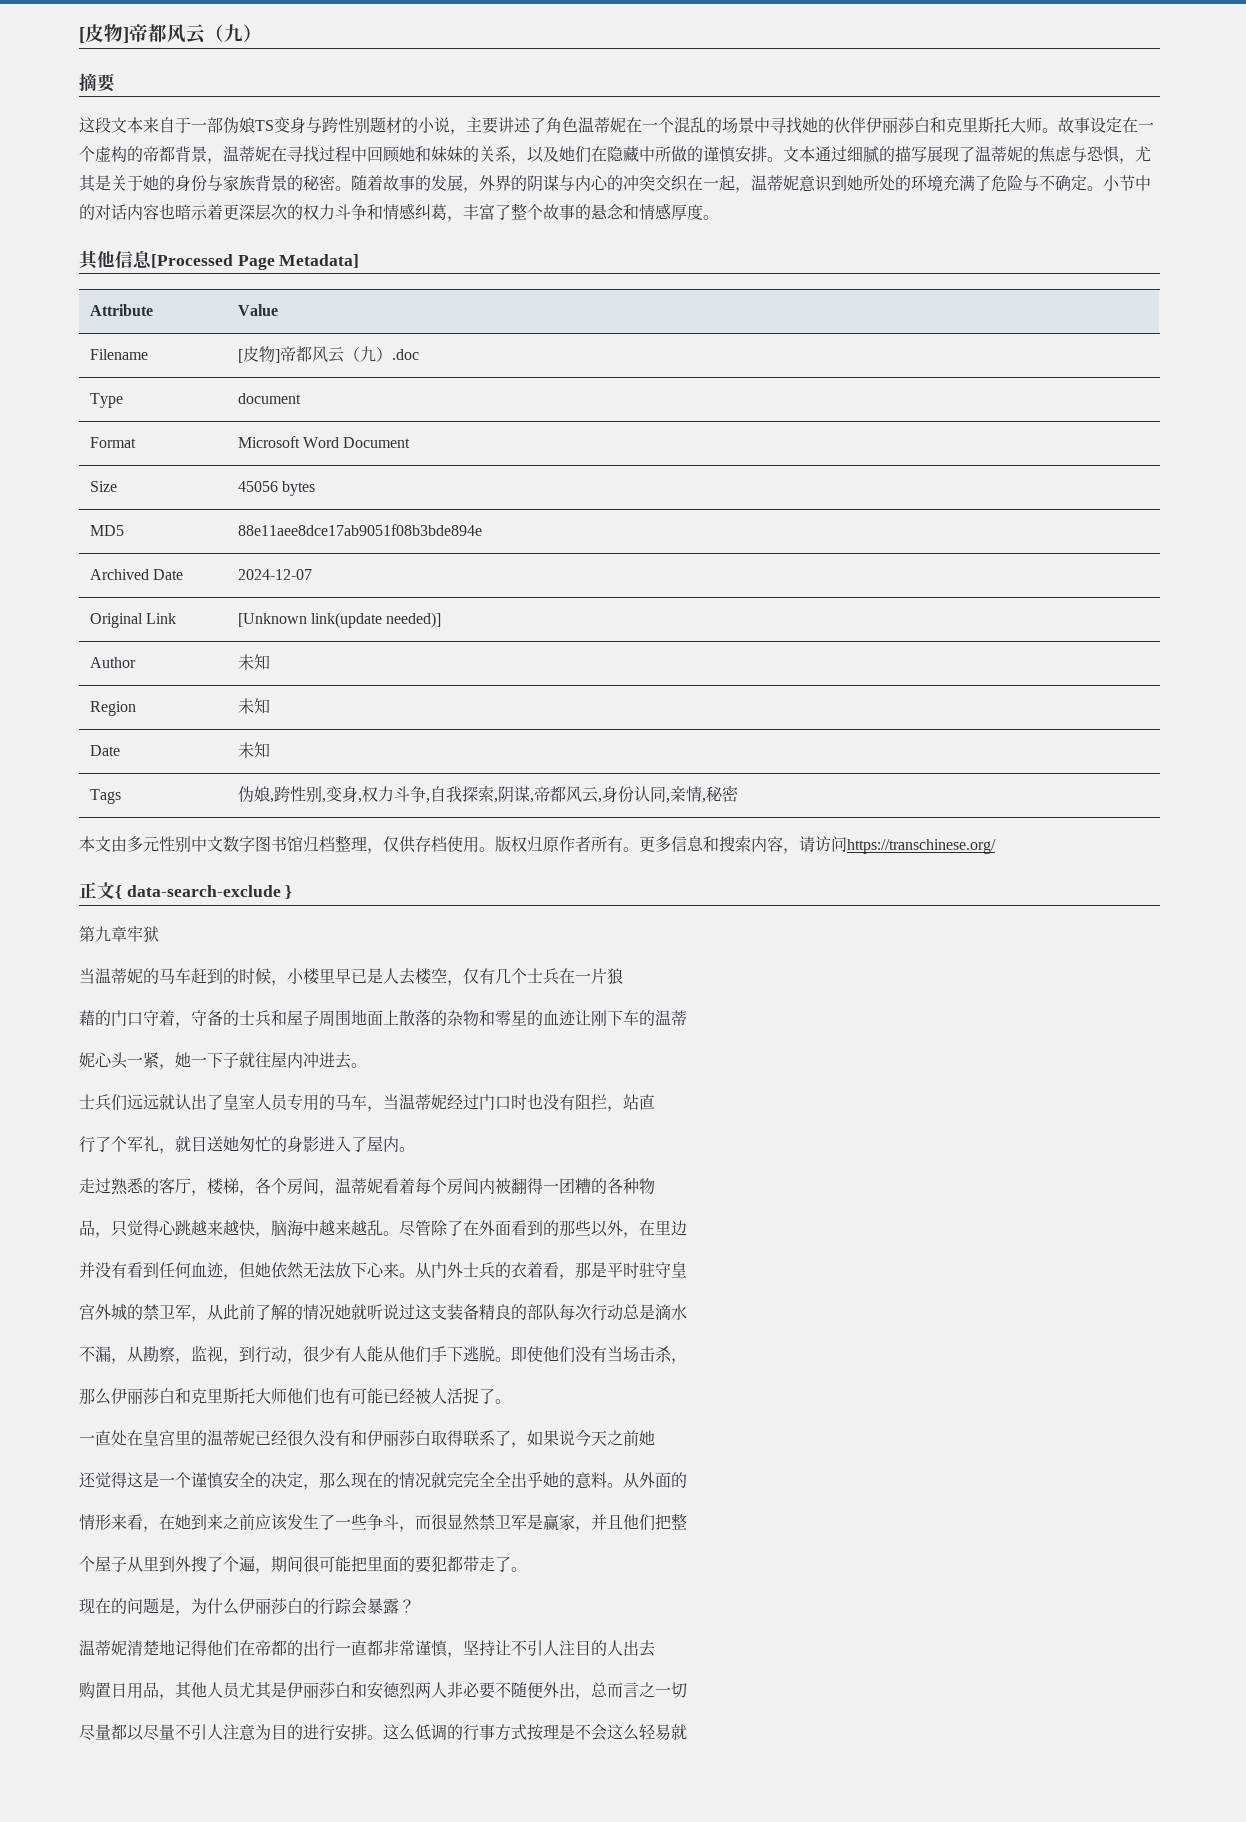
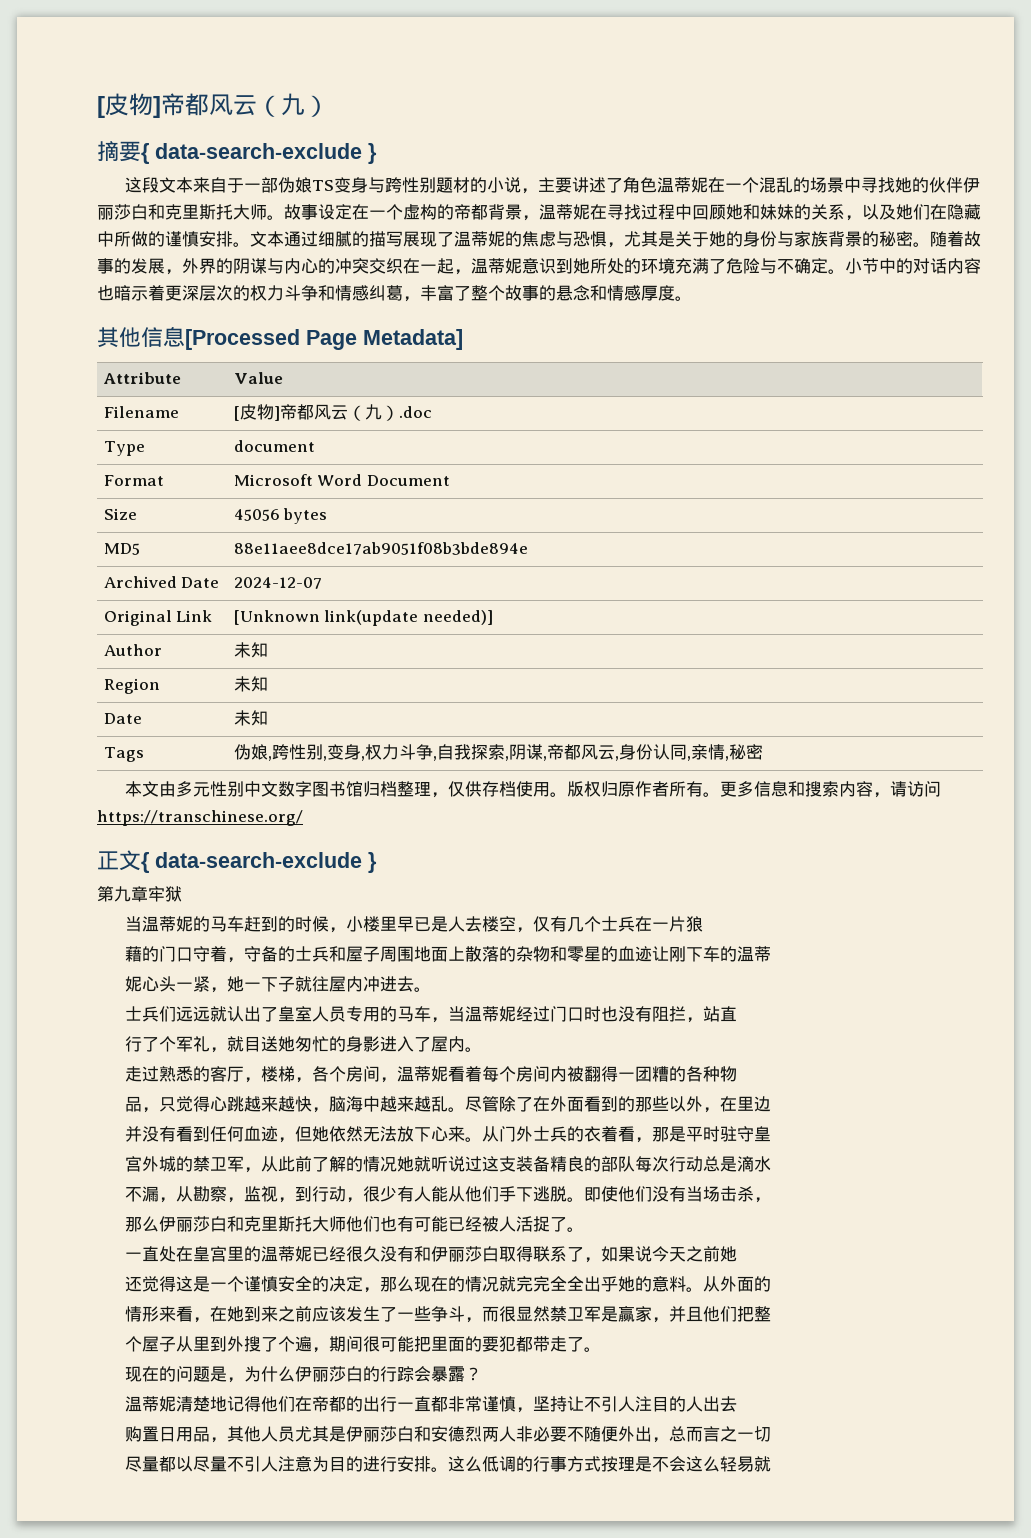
- 摘要
+ 摘要{ data-search-exclude }

